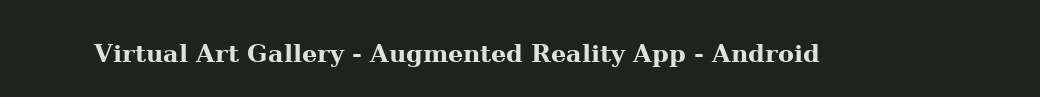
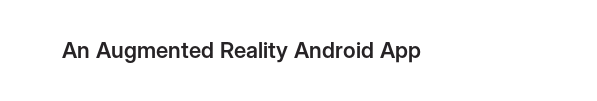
- Virtual Art Gallery - Augmented Reality App - Android
+ An Augmented Reality Android App

